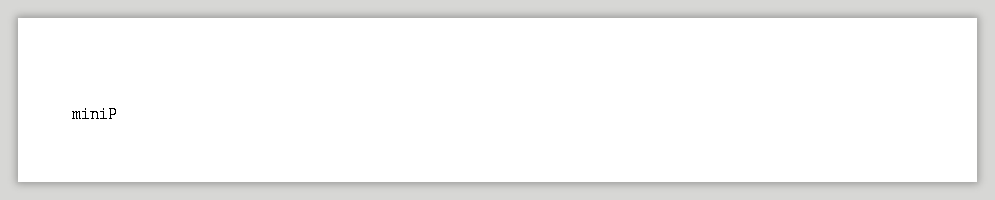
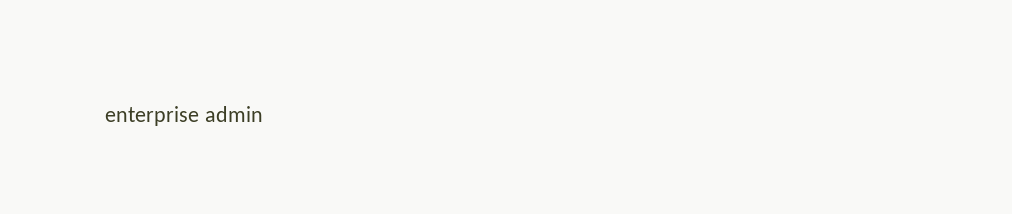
- miniP
+ enterprise admin

